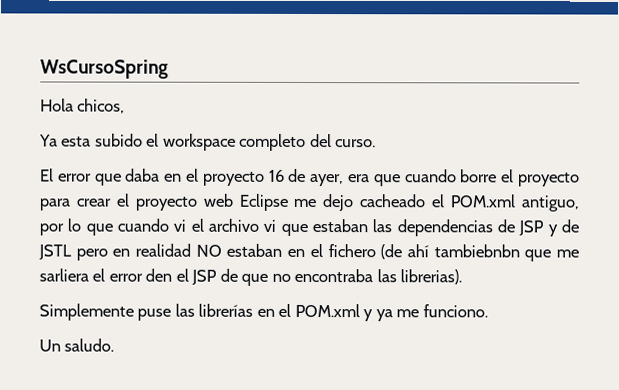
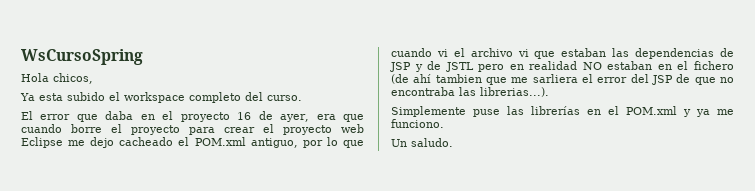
- El error que daba en el proyecto 16 de ayer, era que cuando borre el proyecto para crear el proyecto web Eclipse me dejo cacheado el POM.xml antiguo, por lo que cuando vi el archivo vi que estaban las dependencias de JSP y de JSTL pero en realidad NO estaban en el fichero (de ahí tambiebnbn que me sarliera el error den el JSP de que no encontraba las librerias).
+ El error que daba en el proyecto 16 de ayer, era que cuando borre el proyecto para crear el proyecto web Eclipse me dejo cacheado el POM.xml antiguo, por lo que cuando vi el archivo vi que estaban las dependencias de JSP y de JSTL pero en realidad NO estaban en el fichero (de ahí tambien que me sarliera el error del JSP de que no encontraba las librerias...).

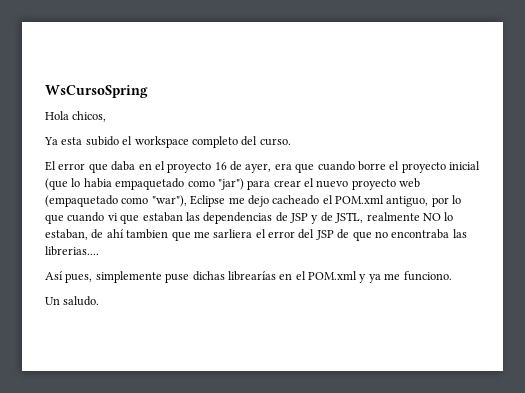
- El error que daba en el proyecto 16 de ayer, era que cuando borre el proyecto para crear el proyecto web Eclipse me dejo cacheado el POM.xml antiguo, por lo que cuando vi el archivo vi que estaban las dependencias de JSP y de JSTL pero en realidad NO estaban en el fichero (de ahí tambien que me sarliera el error del JSP de que no encontraba las librerias...).
- Simplemente puse las librerías en el POM.xml y ya me funciono.
+ El error que daba en el proyecto 16 de ayer, era que cuando borre el proyecto inicial (que lo habia empaquetado como "jar") para crear el nuevo proyecto web (empaquetado como "war"), Eclipse me dejo cacheado el POM.xml antiguo, por lo que cuando vi que estaban las dependencias de JSP y de JSTL, realmente NO lo estaban, de ahí tambien que me sarliera el error del JSP de que no encontraba las librerias....
+ Así pues, simplemente puse dichas librearías en el POM.xml y ya me funciono.

